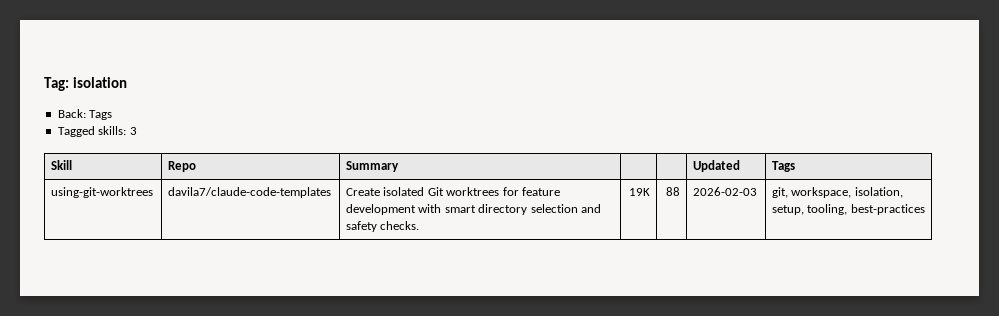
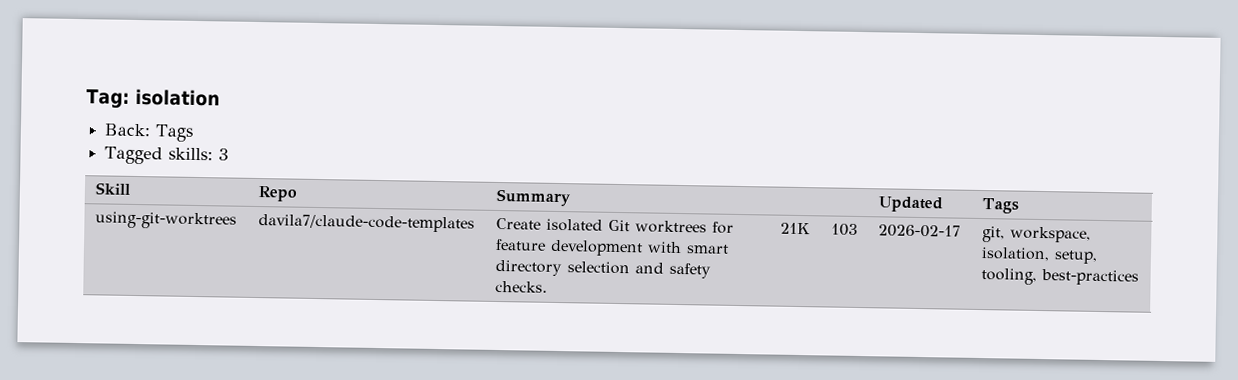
- using-git-worktrees | davila7/claude-code-templates | Create isolated Git worktrees for feature development with smart directory selection and safety checks. | 19K | 88 | 2026-02-03 | git, workspace, isolation, setup, tooling, best-practices
+ using-git-worktrees | davila7/claude-code-templates | Create isolated Git worktrees for feature development with smart directory selection and safety checks. | 21K | 103 | 2026-02-17 | git, workspace, isolation, setup, tooling, best-practices

